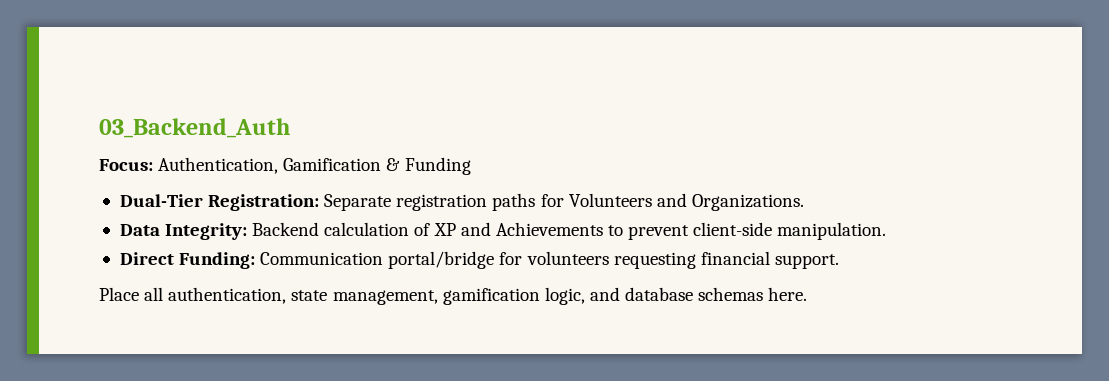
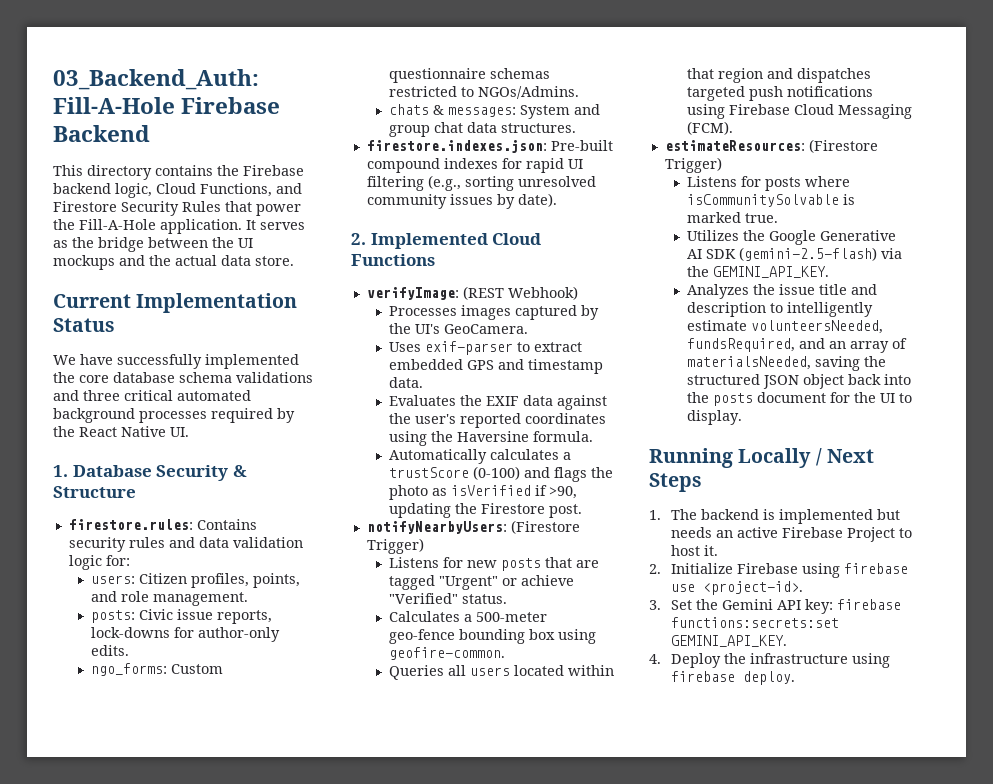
- 03_Backend_Auth
- Focus: Authentication, Gamification & Funding
- Dual-Tier Registration: Separate registration paths for Volunteers and Organizations.
- Data Integrity: Backend calculation of XP and Achievements to prevent client-side manipulation.
- Direct Funding: Communication portal/bridge for volunteers requesting financial support.
- Place all authentication, state management, gamification logic, and database schemas here.
+ 03_Backend_Auth: Fill-A-Hole Firebase Backend
+ This directory contains the Firebase backend logic, Cloud Functions, and Firestore Security Rules that power the Fill-A-Hole application. It serves as the bridge between the UI mockups and the actual data store.
+ Current Implementation Status
+ We have successfully implemented the core database schema validations and three critical automated background processes required by the React Native UI.
+ 1. Database Security & Structure
+ firestore.rules: Contains security rules and data validation logic for:
+ users: Citizen profiles, points, and role management.
+ posts: Civic issue reports, lock-downs for author-only edits.
+ ngo_forms: Custom questionnaire schemas restricted to NGOs/Admins.
+ chats & messages: System and group chat data structures.
+ firestore.indexes.json: Pre-built compound indexes for rapid UI filtering (e.g., sorting unresolved community issues by date).
+ 2. Implemented Cloud Functions
+ verifyImage: (REST Webhook)
+ Processes images captured by the UI's GeoCamera.
+ Uses exif-parser to extract embedded GPS and timestamp data.
+ Evaluates the EXIF data against the user's reported coordinates using the Haversine formula.
+ Automatically calculates a trustScore (0-100) and flags the photo as isVerified if >90, updating the Firestore post.
+ notifyNearbyUsers: (Firestore Trigger)
+ Listens for new posts that are tagged "Urgent" or achieve "Verified" status.
+ Calculates a 500-meter geo-fence bounding box using geofire-common.
+ Queries all users located within that region and dispatches targeted push notifications using Firebase Cloud Messaging (FCM).
+ estimateResources: (Firestore Trigger)
+ Listens for posts where isCommunitySolvable is marked true.
+ Utilizes the Google Generative AI SDK (gemini-2.5-flash) via the GEMINI_API_KEY.
+ Analyzes the issue title and description to intelligently estimate volunteersNeeded, fundsRequired, and an array of materialsNeeded, saving the structured JSON object back into the posts document for the UI to display.
+ Running Locally / Next Steps
+ 1. The backend is implemented but needs an active Firebase Project to host it.
+ 2. Initialize Firebase using firebase use <project-id>.
+ 3. Set the Gemini API key: firebase functions:secrets:set GEMINI_API_KEY.
+ 4. Deploy the infrastructure using firebase deploy.

